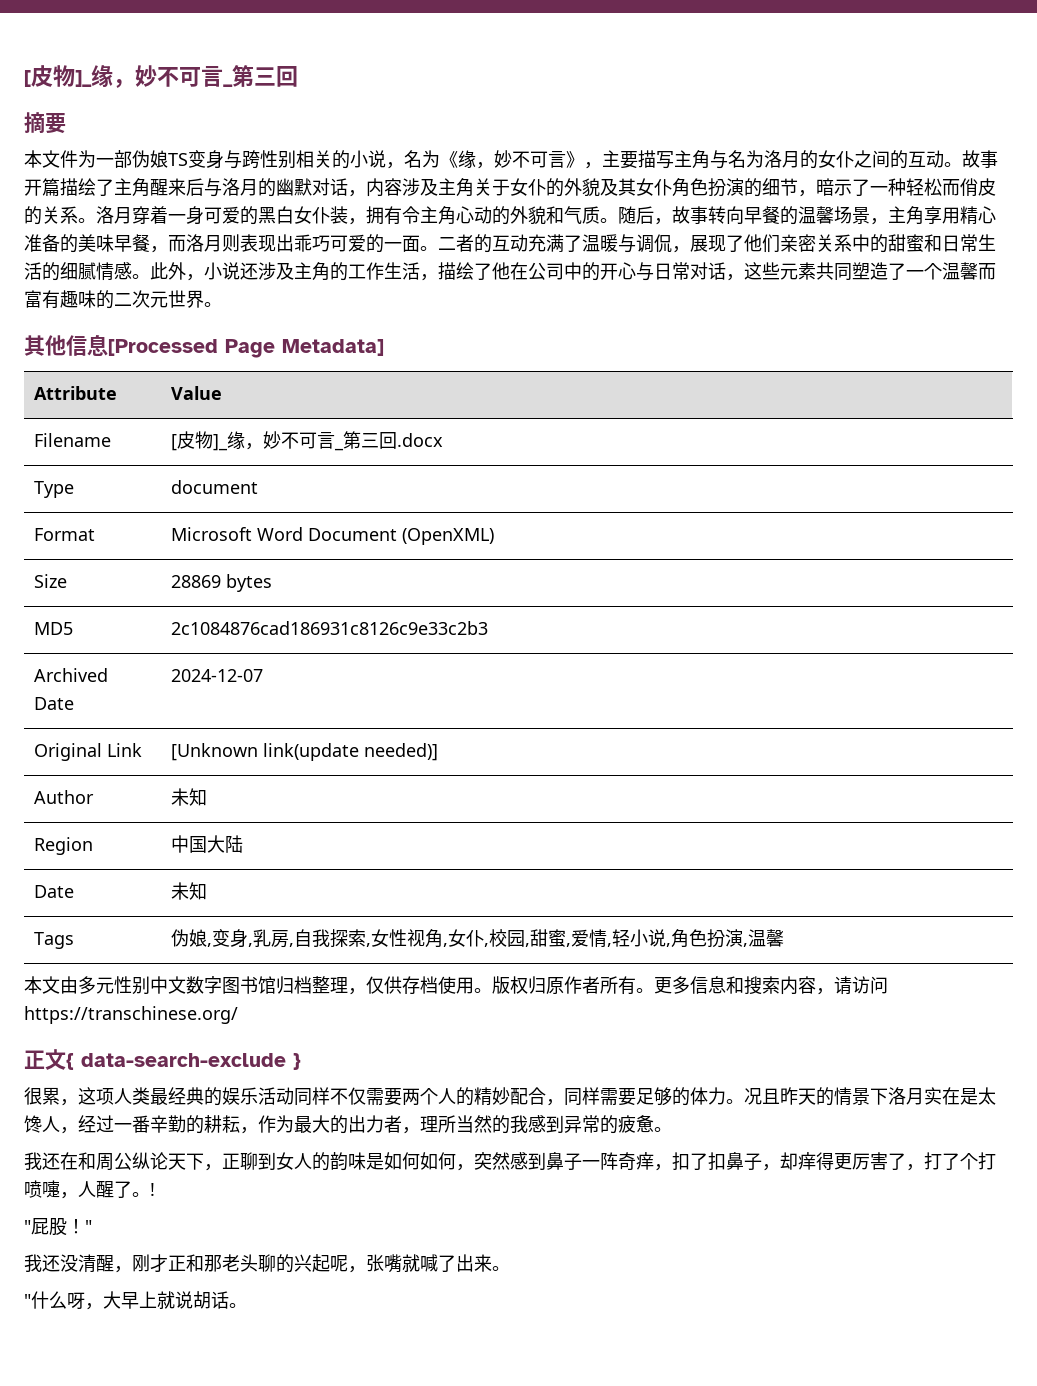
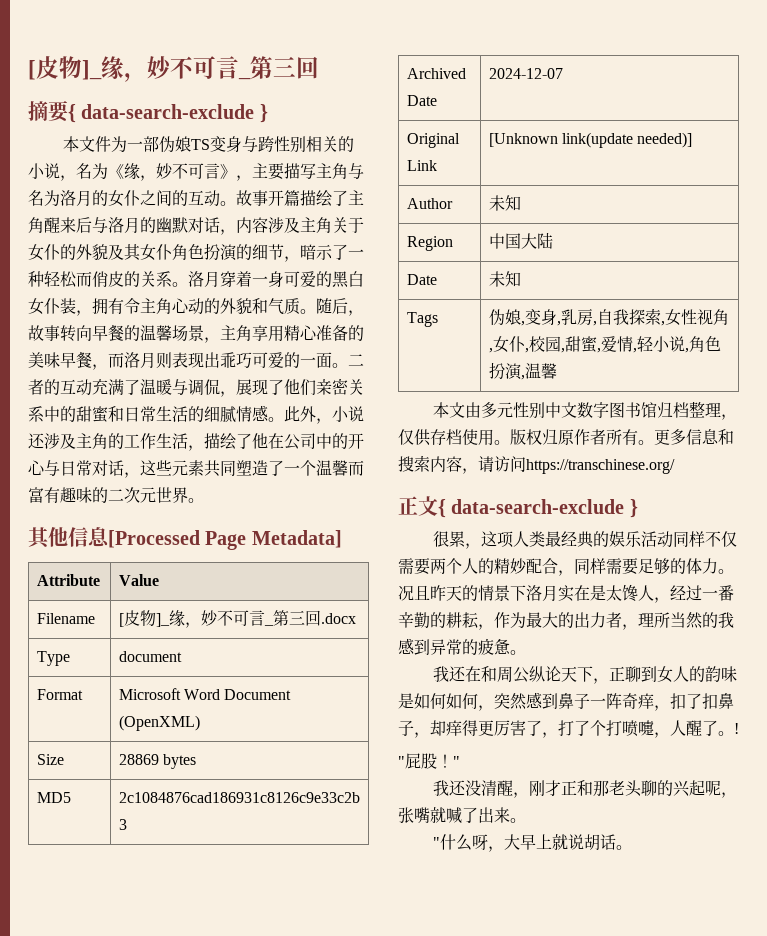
- 摘要
+ 摘要{ data-search-exclude }

